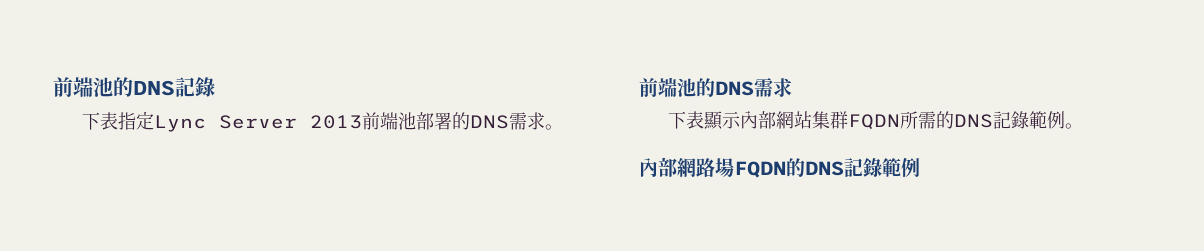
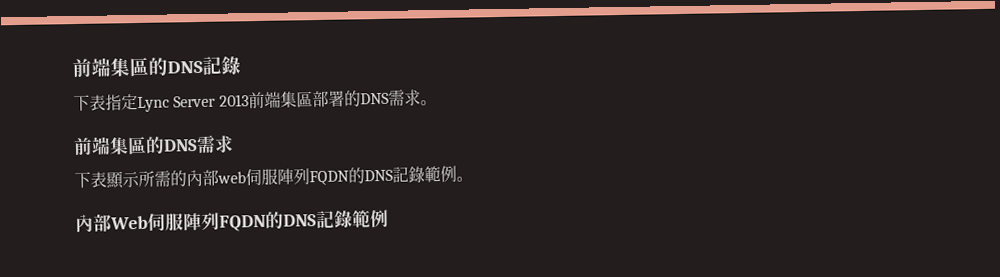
- 前端池的DNS記錄
+ 前端集區的DNS記錄
- 下表指定Lync Server 2013前端池部署的DNS需求。
+ 下表指定Lync Server 2013前端集區部署的DNS需求。
- 前端池的DNS需求
+ 前端集區的DNS需求
- 下表顯示內部網站集群FQDN所需的DNS記錄範例。
+ 下表顯示所需的內部web伺服陣列FQDN的DNS記錄範例。
- 內部網路場FQDN的DNS記錄範例
+ 內部Web伺服陣列FQDN的DNS記錄範例

